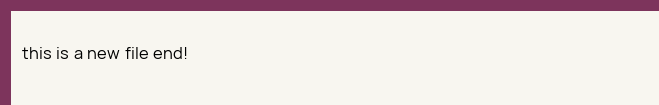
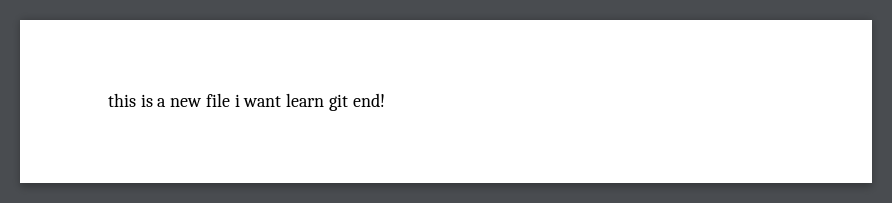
- this is a new file end!
+ this is a new file i want learn git end!

